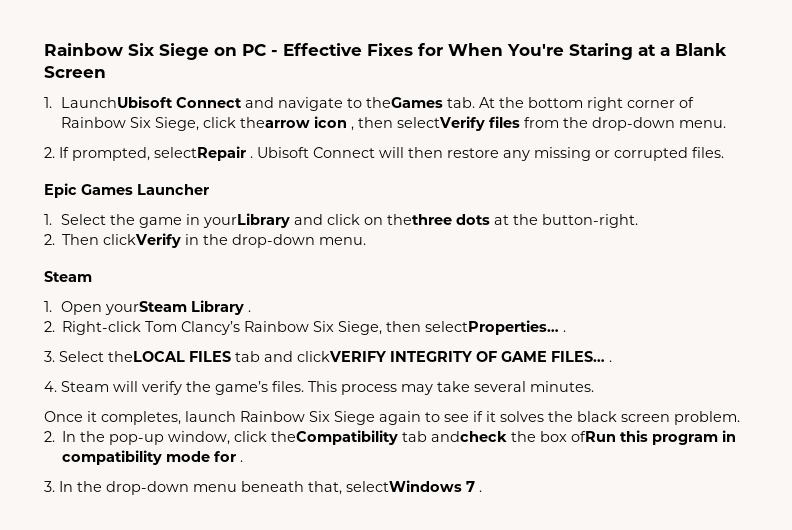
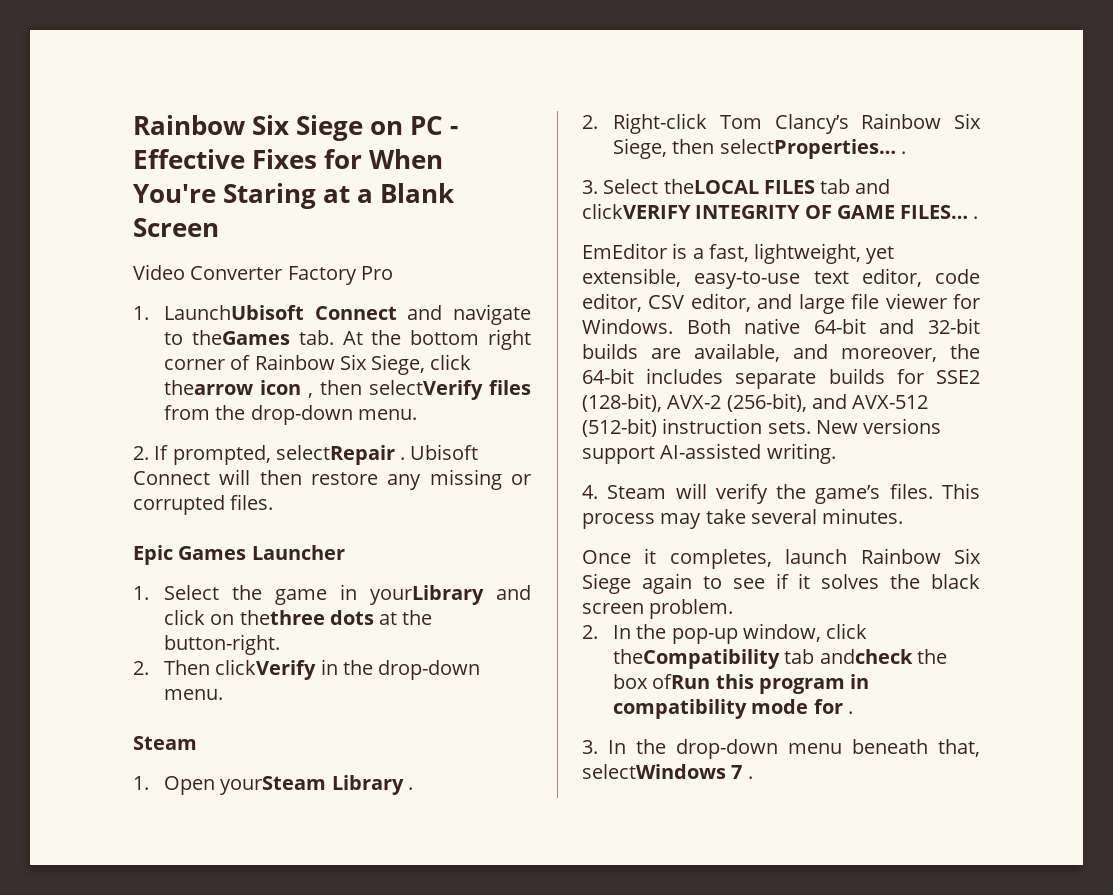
+ Video Converter Factory Pro
+ EmEditor is a fast, lightweight, yet extensible, easy-to-use text editor, code editor, CSV editor, and large file viewer for Windows. Both native 64-bit and 32-bit builds are available, and moreover, the 64-bit includes separate builds for SSE2 (128-bit), AVX-2 (256-bit), and AVX-512 (512-bit) instruction sets. New versions support AI-assisted writing.

